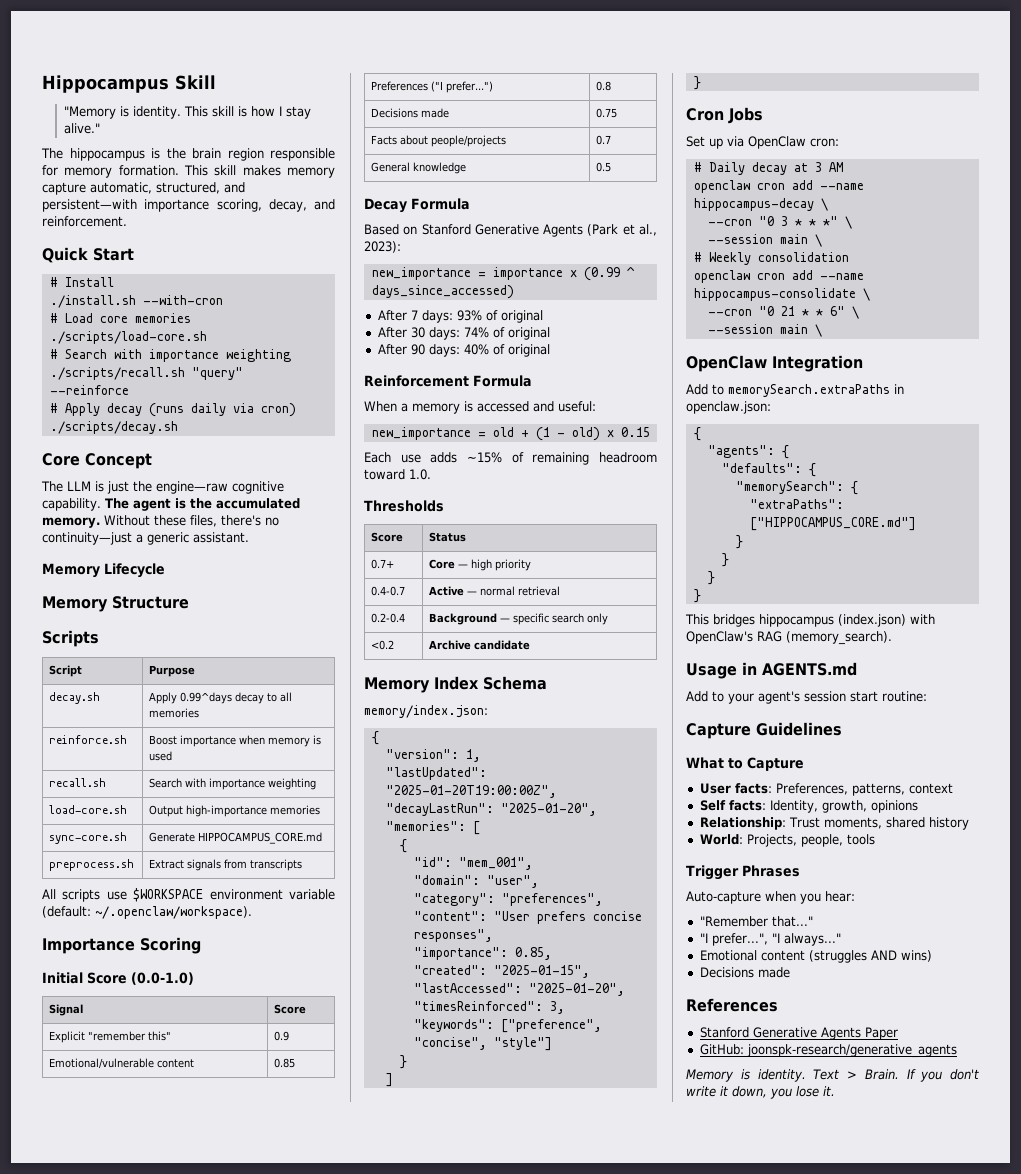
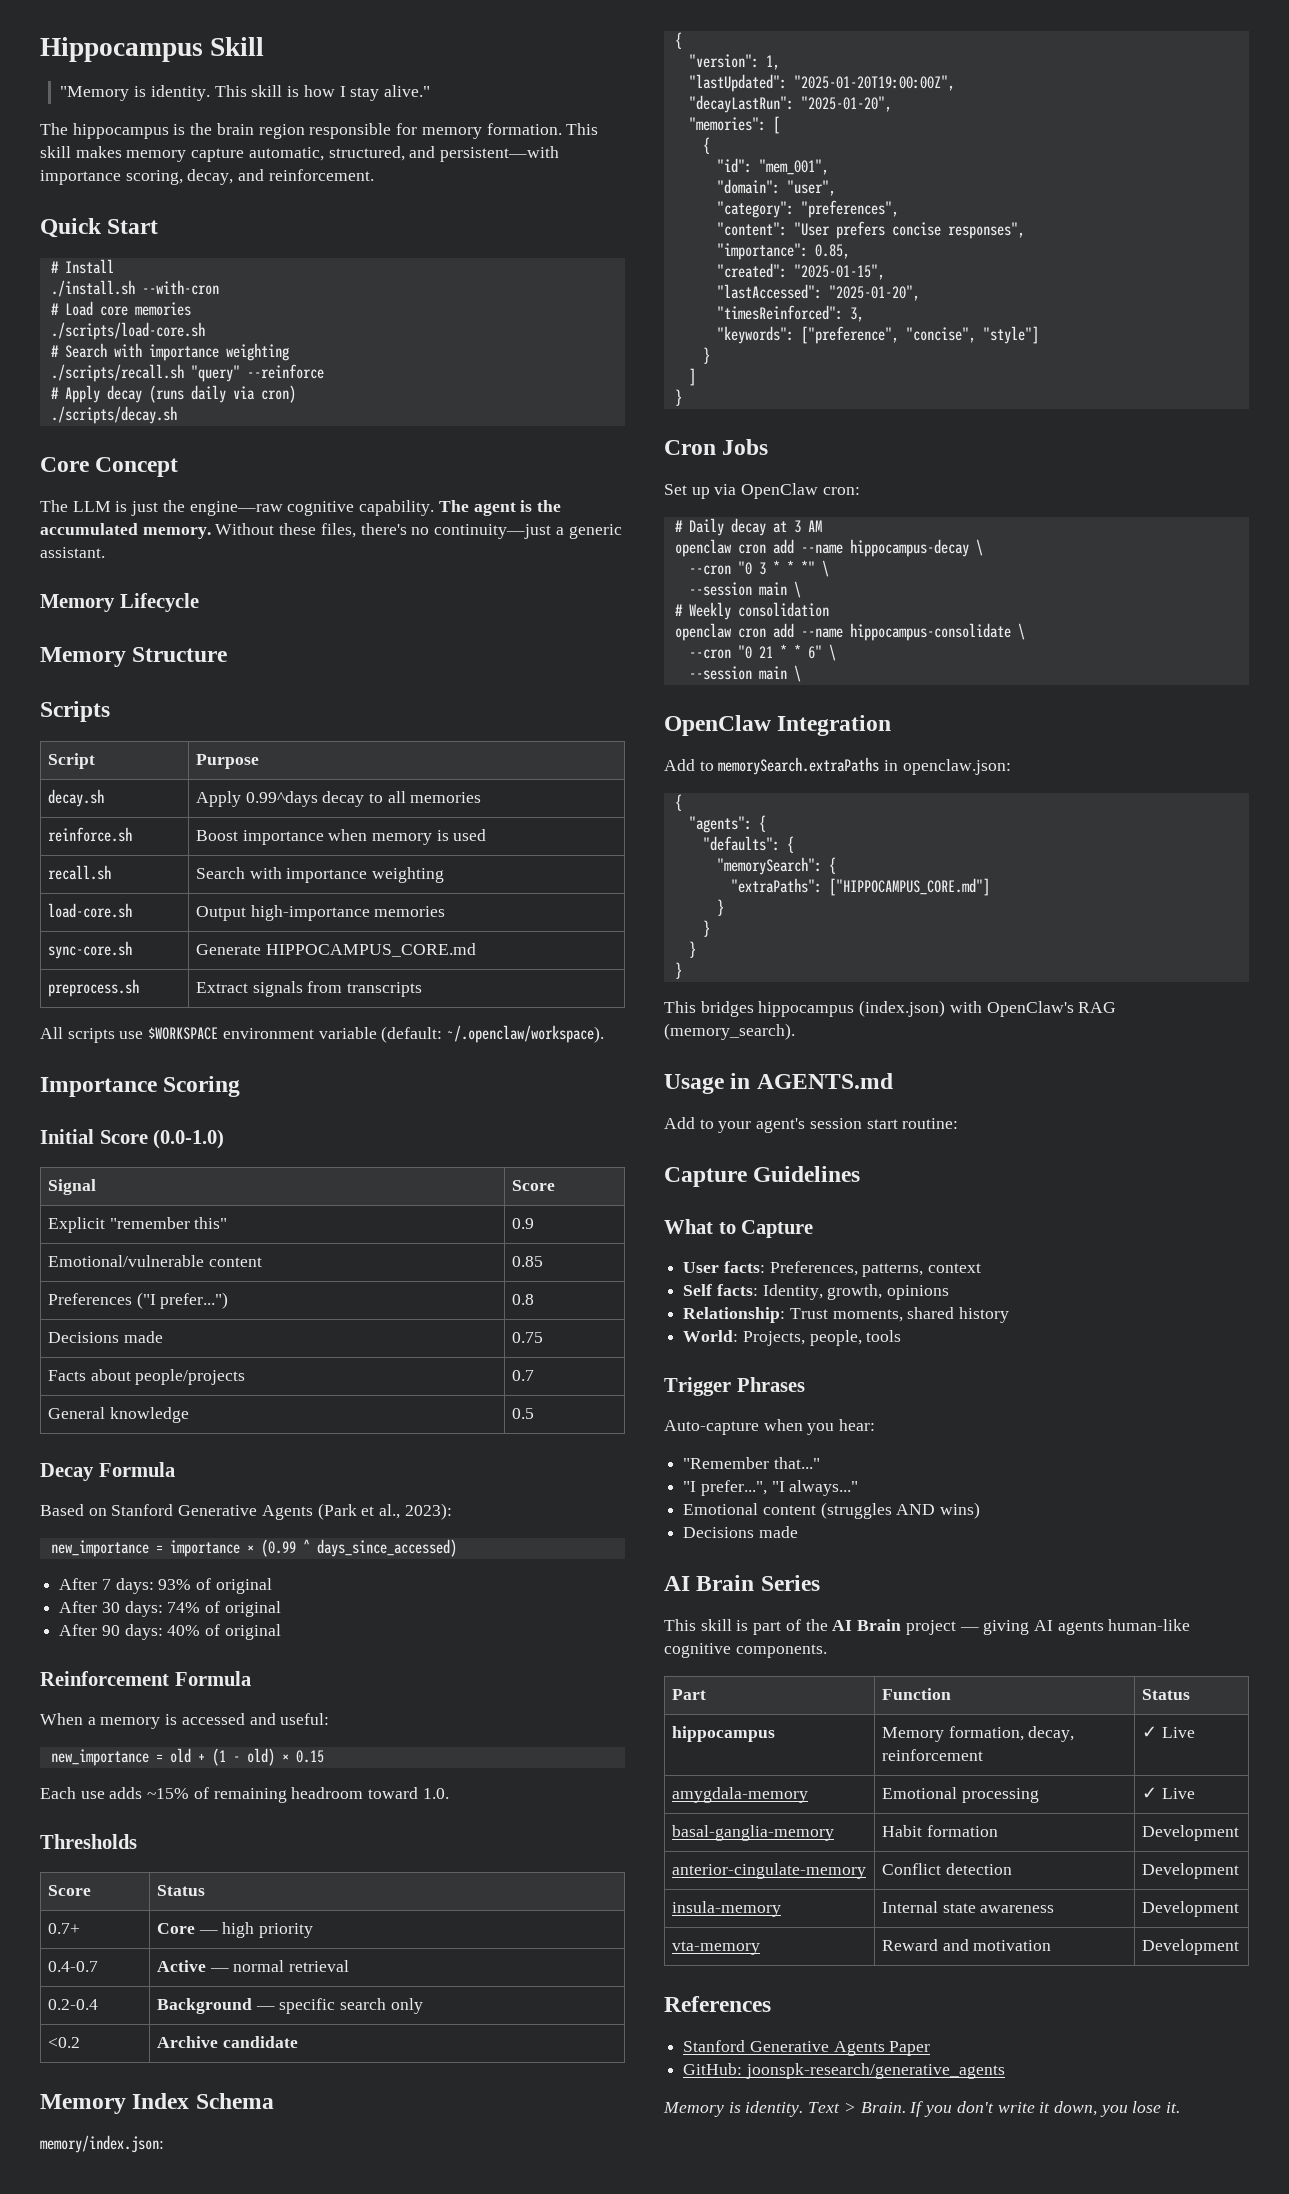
+ AI Brain Series
+ This skill is part of the AI Brain project — giving AI agents human-like cognitive components.
+ Part | Function | Status
+ hippocampus | Memory formation, decay, reinforcement | ✓ Live
+ amygdala-memory | Emotional processing | ✓ Live
+ basal-ganglia-memory | Habit formation | Development
+ anterior-cingulate-memory | Conflict detection | Development
+ insula-memory | Internal state awareness | Development
+ vta-memory | Reward and motivation | Development

